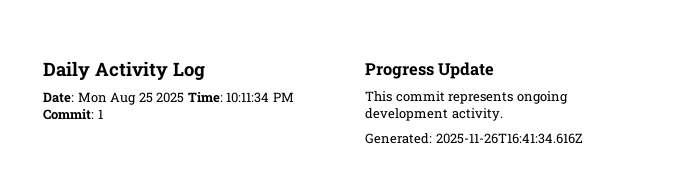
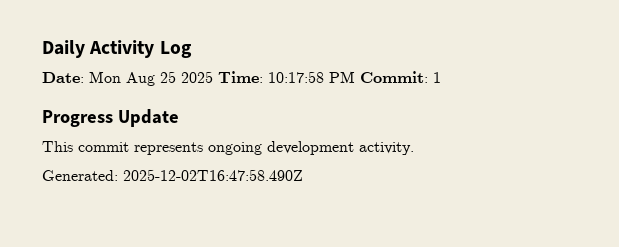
- Date: Mon Aug 25 2025 Time: 10:11:34 PM Commit: 1
+ Date: Mon Aug 25 2025 Time: 10:17:58 PM Commit: 1
- Generated: 2025-11-26T16:41:34.616Z
+ Generated: 2025-12-02T16:47:58.490Z

